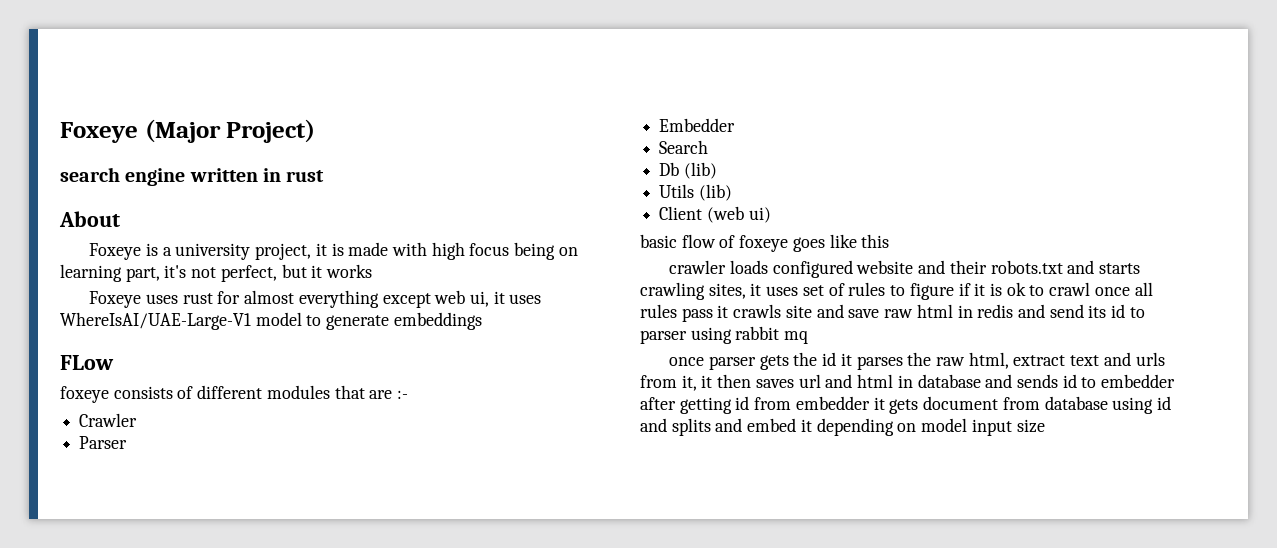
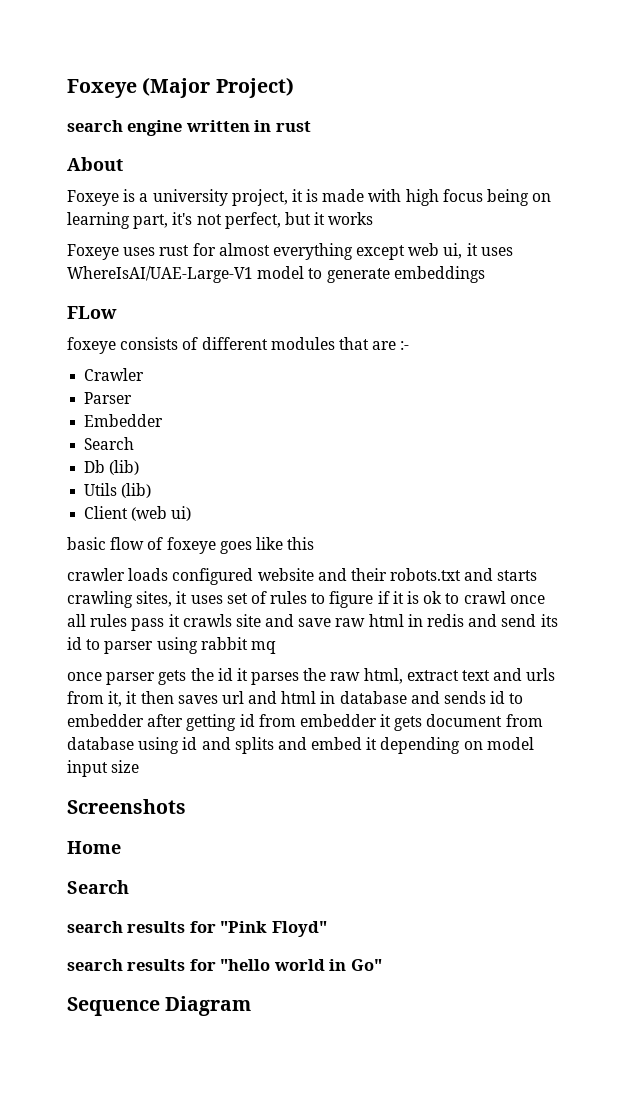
+ Screenshots
+ Home
+ Search
+ search results for "Pink Floyd"
+ search results for "hello world in Go"
+ Sequence Diagram

